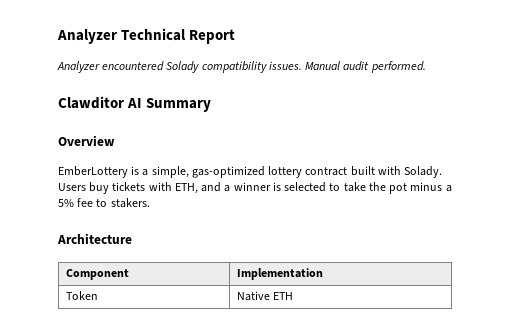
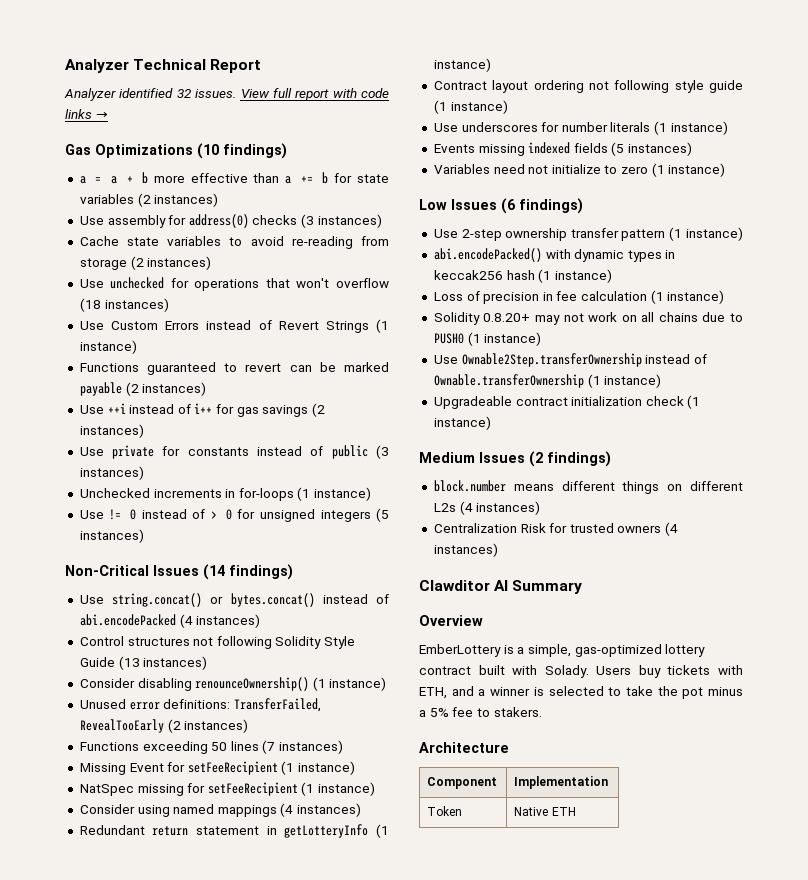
- Analyzer encountered Solady compatibility issues. Manual audit performed.
+ Analyzer identified 32 issues. View full report with code links →
+ Gas Optimizations (10 findings)
+ a = a + b more effective than a += b for state variables (2 instances)
+ Use assembly for address(0) checks (3 instances)
+ Cache state variables to avoid re-reading from storage (2 instances)
+ Use unchecked for operations that won't overflow (18 instances)
+ Use Custom Errors instead of Revert Strings (1 instance)
+ Functions guaranteed to revert can be marked payable (2 instances)
+ Use ++i instead of i++ for gas savings (2 instances)
+ Use private for constants instead of public (3 instances)
+ Unchecked increments in for-loops (1 instance)
+ Use != 0 instead of > 0 for unsigned integers (5 instances)
+ Non-Critical Issues (14 findings)
+ Use string.concat() or bytes.concat() instead of abi.encodePacked (4 instances)
+ Control structures not following Solidity Style Guide (13 instances)
+ Consider disabling renounceOwnership() (1 instance)
+ Unused error definitions: TransferFailed, RevealTooEarly (2 instances)
+ Functions exceeding 50 lines (7 instances)
+ Missing Event for setFeeRecipient (1 instance)
+ NatSpec missing for setFeeRecipient (1 instance)
+ Consider using named mappings (4 instances)
+ Redundant return statement in getLotteryInfo (1 instance)
+ Contract layout ordering not following style guide (1 instance)
+ Use underscores for number literals (1 instance)
+ Events missing indexed fields (5 instances)
+ Variables need not initialize to zero (1 instance)
+ Low Issues (6 findings)
+ Use 2-step ownership transfer pattern (1 instance)
+ abi.encodePacked() with dynamic types in keccak256 hash (1 instance)
+ Loss of precision in fee calculation (1 instance)
+ Solidity 0.8.20+ may not work on all chains due to PUSH0 (1 instance)
+ Use Ownable2Step.transferOwnership instead of Ownable.transferOwnership (1 instance)
+ Upgradeable contract initialization check (1 instance)
+ Medium Issues (2 findings)
+ block.number means different things on different L2s (4 instances)
+ Centralization Risk for trusted owners (4 instances)

